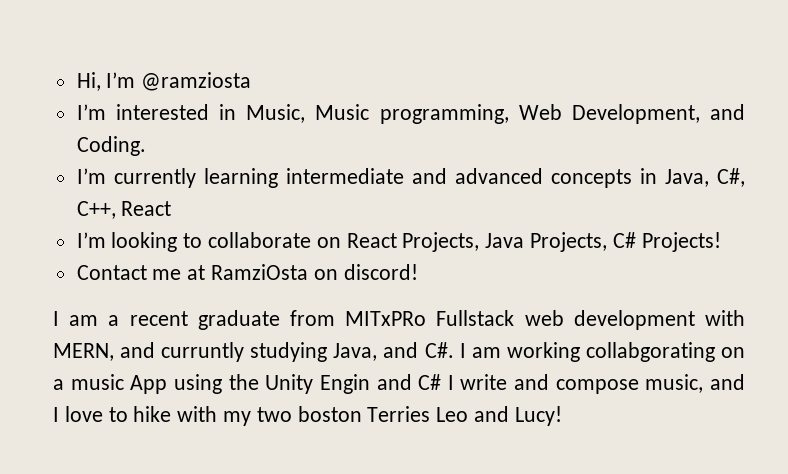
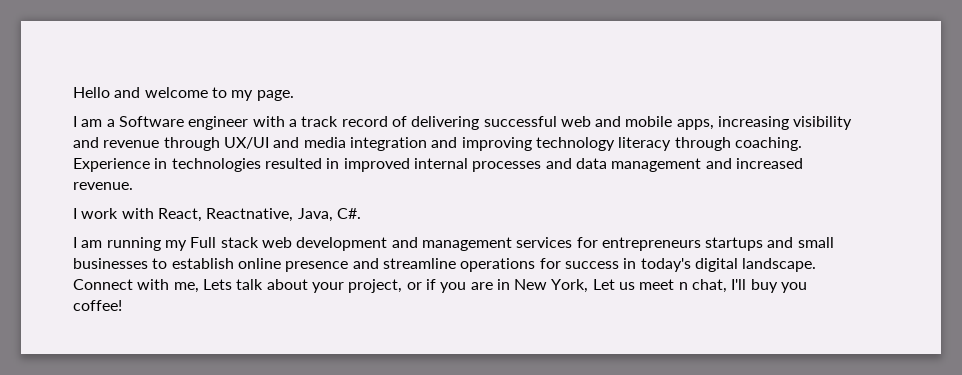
- Hi, I’m @ramziosta
- I’m interested in Music, Music programming, Web Development, and Coding.
- I’m currently learning intermediate and advanced concepts in Java, C#, C++, React
- I’m looking to collaborate on React Projects, Java Projects, C# Projects!
- Contact me at RamziOsta on discord!
- I am a recent graduate from MITxPRo Fullstack web development with MERN, and curruntly studying Java, and C#. I am working collabgorating on a music App using the Unity Engin and C# I write and compose music, and I love to hike with my two boston Terries Leo and Lucy!
+ Hello and welcome to my page.
+ I am a Software engineer with a track record of delivering successful web and mobile apps, increasing visibility and revenue through UX/UI and media integration and improving technology literacy through coaching. Experience in technologies resulted in improved internal processes and data management and increased revenue.
+ I work with React, Reactnative, Java, C#.
+ I am running my Full stack web development and management services for entrepreneurs startups and small businesses to establish online presence and streamline operations for success in today's digital landscape. Connect with me, Lets talk about your project, or if you are in New York, Let us meet n chat, I'll buy you coffee!

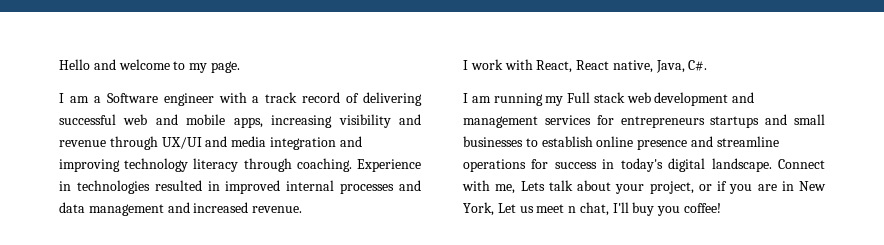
- I work with React, Reactnative, Java, C#.
+ I work with React, React native, Java, C#.

